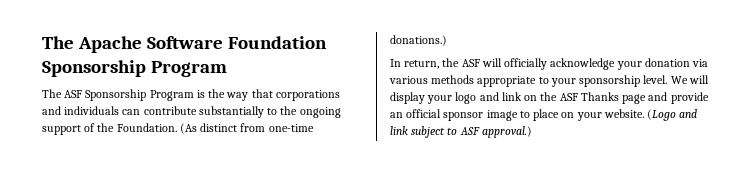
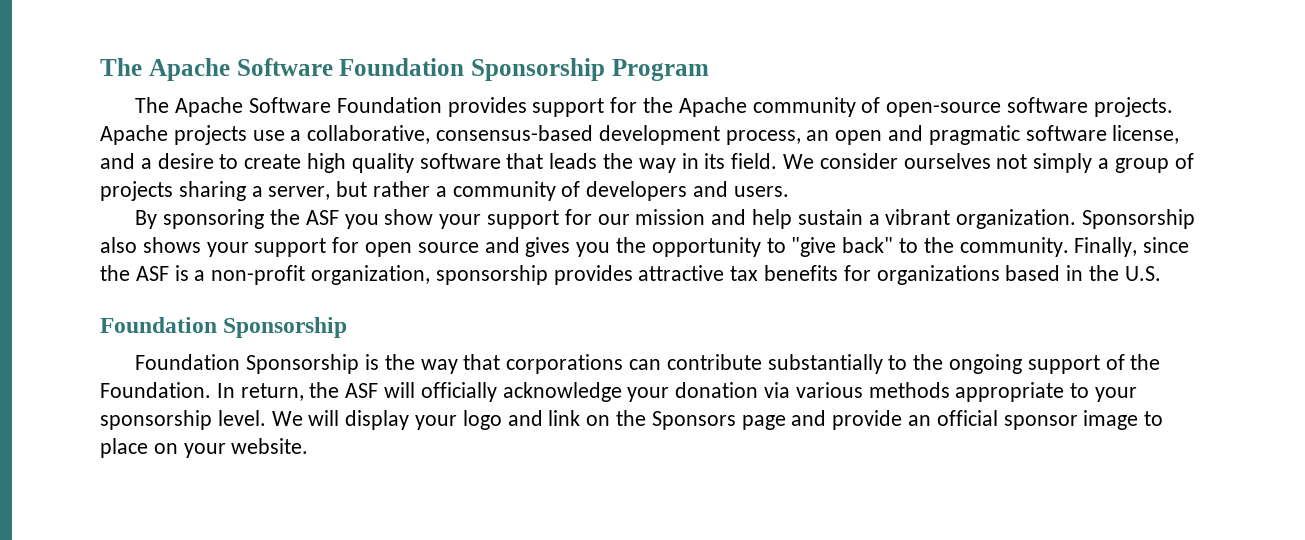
- The ASF Sponsorship Program is the way that corporations and individuals can contribute substantially to the ongoing support of the Foundation. (As distinct from one-time donations.)
- In return, the ASF will officially acknowledge your donation via various methods appropriate to your sponsorship level.
+ The Apache Software Foundation provides support for the Apache community of open-source software projects. Apache projects use a collaborative, consensus-based development process, an open and pragmatic software license, and a desire to create high quality software that leads the way in its field. We consider ourselves not simply a group of projects sharing a server, but rather a community of developers and users.
+ By sponsoring the ASF you show your support for our mission and help sustain a vibrant organization. Sponsorship also shows your support for open source and gives you the opportunity to "give back" to the community. Finally, since the ASF is a non-profit organization, sponsorship provides attractive tax benefits for organizations based in the U.S.
+ Foundation Sponsorship
+ Foundation Sponsorship is the way that corporations can contribute substantially to the ongoing support of the Foundation. In return, the ASF will officially acknowledge your donation via various methods appropriate to your sponsorship level.
- We will display your logo and link on the ASF Thanks page and provide an official sponsor image to place on your website. (Logo and link subject to ASF approval.)
+ We will display your logo and link on the Sponsors page and provide an official sponsor image to place on your website.

